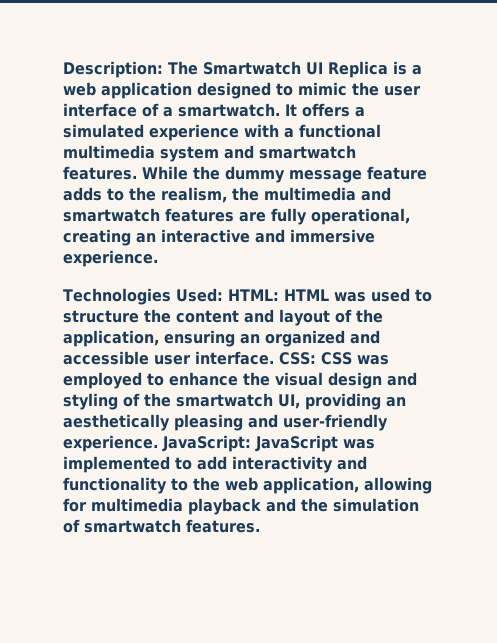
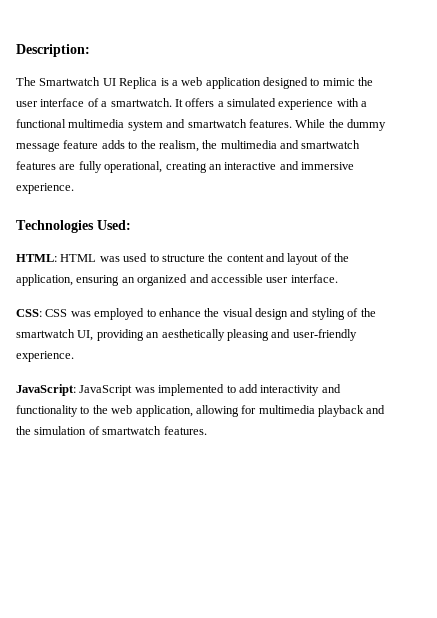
- Description: The Smartwatch UI Replica is a web application designed to mimic the user interface of a smartwatch.
+ Description:
+ The Smartwatch UI Replica is a web application designed to mimic the user interface of a smartwatch.
- Technologies Used: HTML:
+ Technologies Used:
+ HTML:
- HTML was used to structure the content and layout of the application, ensuring an organized and accessible user interface. CSS:
+ HTML was used to structure the content and layout of the application, ensuring an organized and accessible user interface.
+ CSS:
- CSS was employed to enhance the visual design and styling of the smartwatch UI, providing an aesthetically pleasing and user-friendly experience. JavaScript:
+ CSS was employed to enhance the visual design and styling of the smartwatch UI, providing an aesthetically pleasing and user-friendly experience.
+ JavaScript:

